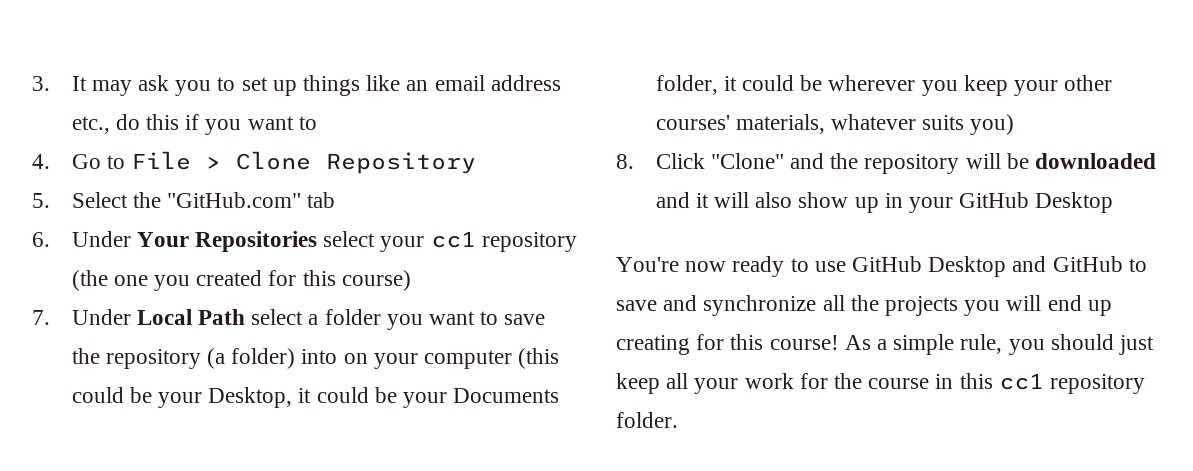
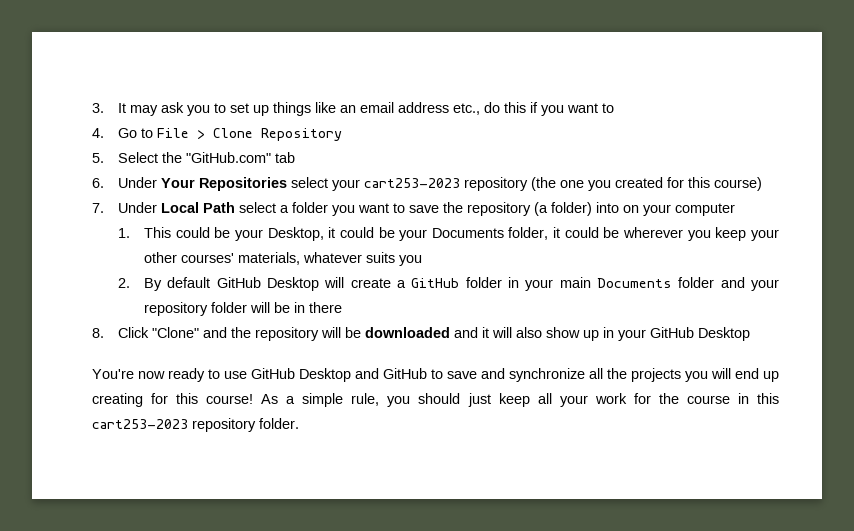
- 6. Under Your Repositories select your cc1 repository (the one you created for this course)
+ 6. Under Your Repositories select your cart253-2023 repository (the one you created for this course)
- 7. Under Local Path select a folder you want to save the repository (a folder) into on your computer (this could be your Desktop, it could be your Documents folder, it could be wherever you keep your other courses' materials, whatever suits you)
+ 7. Under Local Path select a folder you want to save the repository (a folder) into on your computer
+ 1. This could be your Desktop, it could be your Documents folder, it could be wherever you keep your other courses' materials, whatever suits you
+ 2. By default GitHub Desktop will create a GitHub folder in your main Documents folder and your repository folder will be in there
- As a simple rule, you should just keep all your work for the course in this cc1 repository folder.
+ As a simple rule, you should just keep all your work for the course in this cart253-2023 repository folder.

